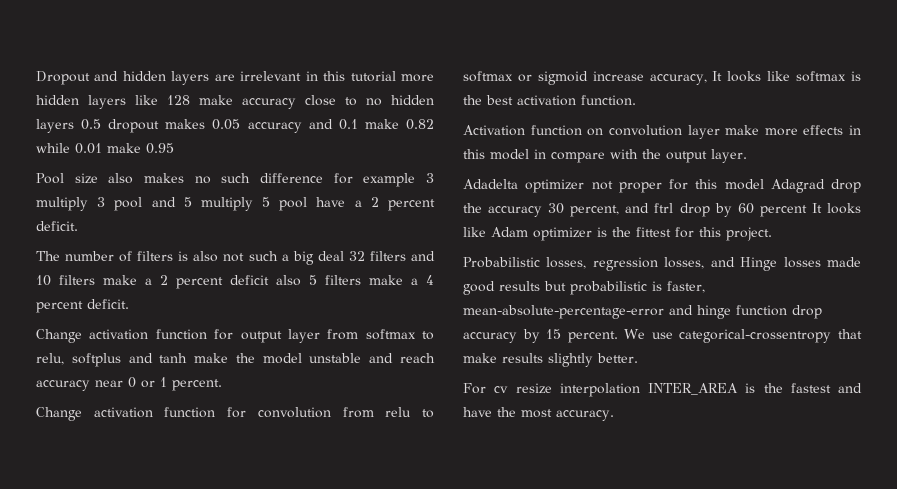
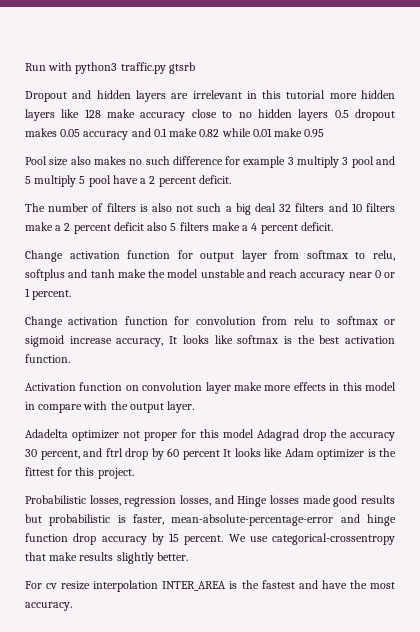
+ Run with python3 traffic.py gtsrb

